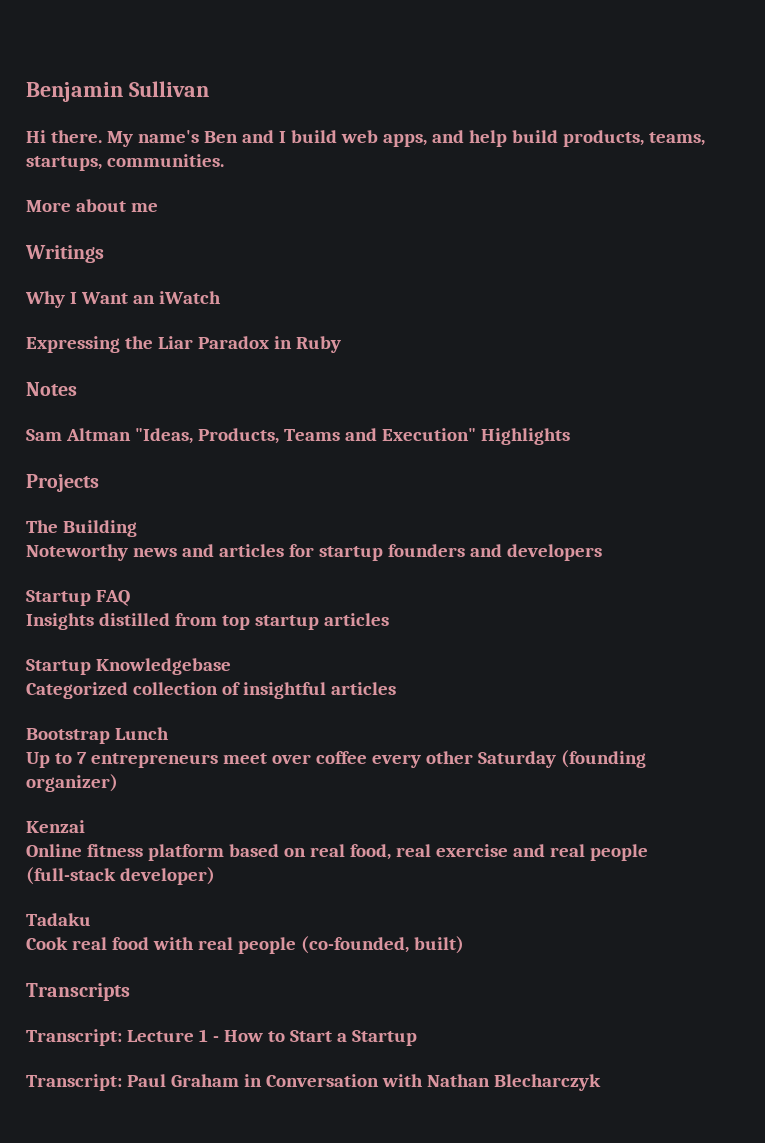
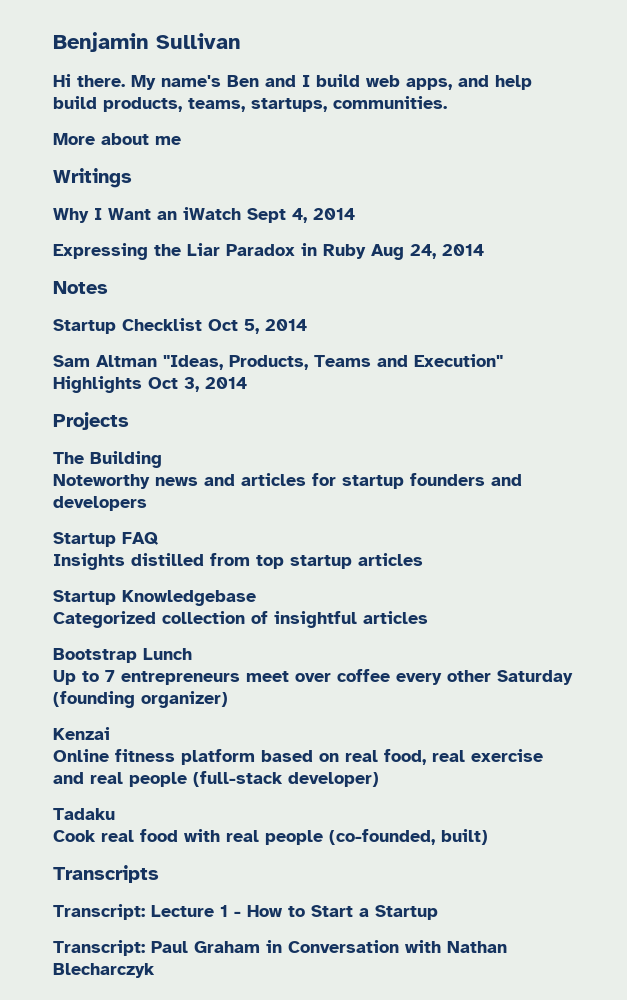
- Why I Want an iWatch
+ Why I Want an iWatch Sept 4, 2014
- Expressing the Liar Paradox in Ruby
+ Expressing the Liar Paradox in Ruby Aug 24, 2014
  Notes
+ Startup Checklist Oct 5, 2014
- Sam Altman "Ideas, Products, Teams and Execution" Highlights
+ Sam Altman "Ideas, Products, Teams and Execution" Highlights Oct 3, 2014

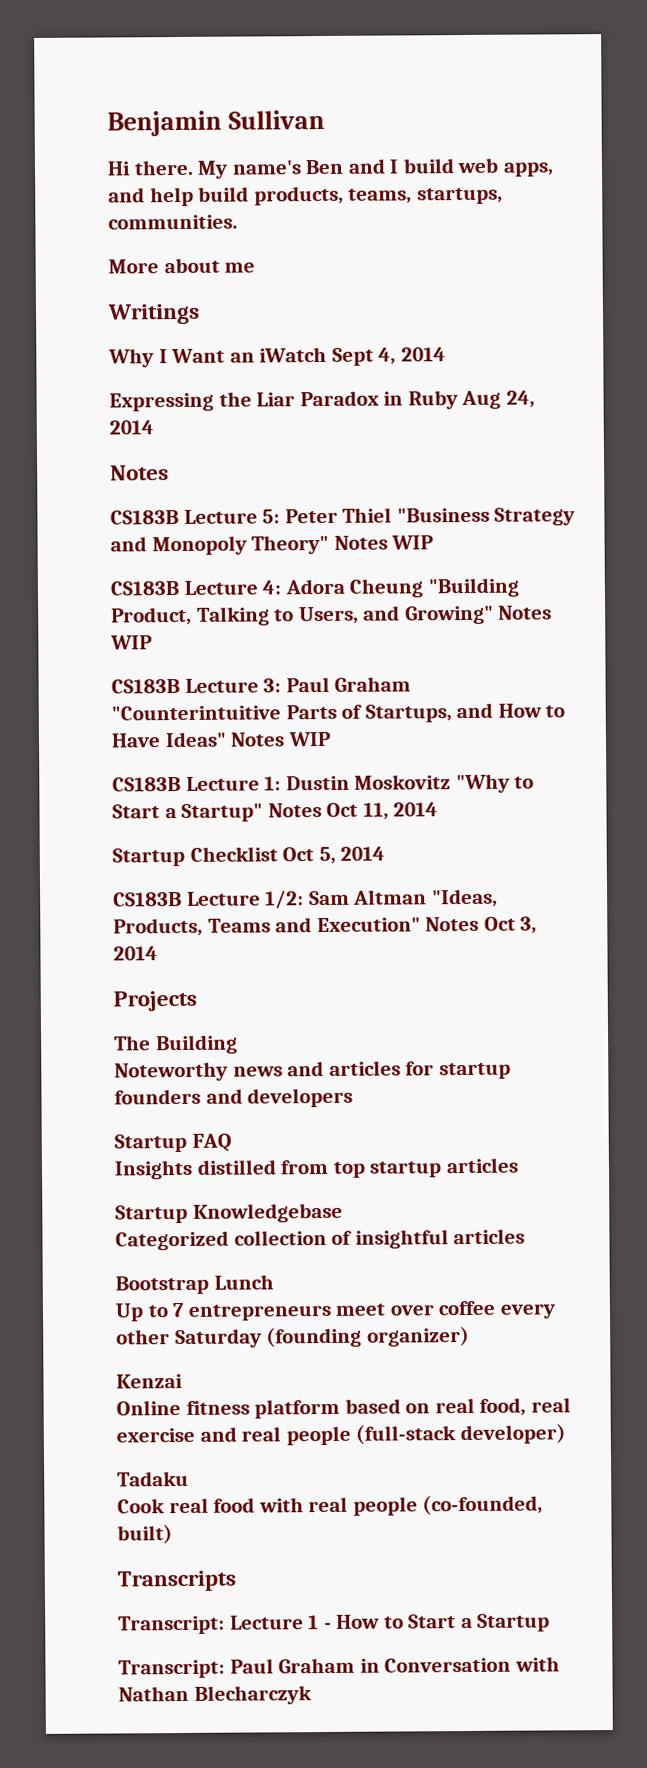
+ CS183B Lecture 5: Peter Thiel "Business Strategy and Monopoly Theory" Notes WIP
+ CS183B Lecture 4: Adora Cheung "Building Product, Talking to Users, and Growing" Notes WIP
+ CS183B Lecture 3: Paul Graham "Counterintuitive Parts of Startups, and How to Have Ideas" Notes WIP
+ CS183B Lecture 1: Dustin Moskovitz "Why to Start a Startup" Notes Oct 11, 2014
- Sam Altman "Ideas, Products, Teams and Execution" Highlights Oct 3, 2014
+ CS183B Lecture 1/2: Sam Altman "Ideas, Products, Teams and Execution" Notes Oct 3, 2014

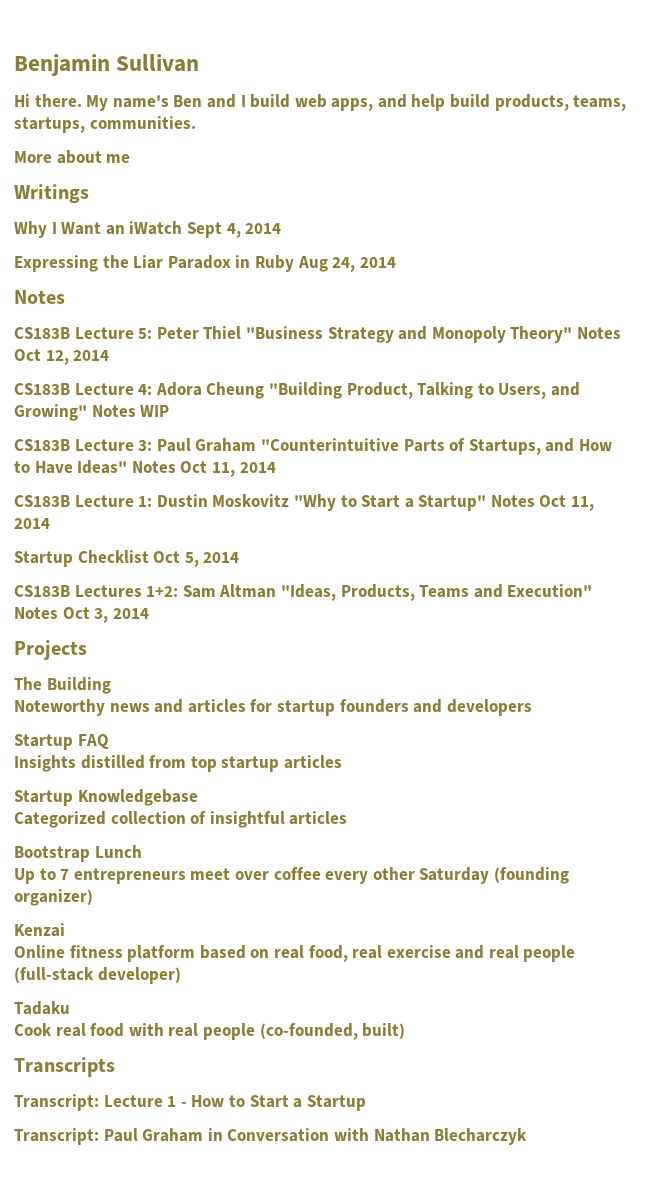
- CS183B Lecture 5: Peter Thiel "Business Strategy and Monopoly Theory" Notes WIP
+ CS183B Lecture 5: Peter Thiel "Business Strategy and Monopoly Theory" Notes Oct 12, 2014
- CS183B Lecture 3: Paul Graham "Counterintuitive Parts of Startups, and How to Have Ideas" Notes WIP
+ CS183B Lecture 3: Paul Graham "Counterintuitive Parts of Startups, and How to Have Ideas" Notes Oct 11, 2014
- CS183B Lecture 1/2: Sam Altman "Ideas, Products, Teams and Execution" Notes Oct 3, 2014
+ CS183B Lectures 1+2: Sam Altman "Ideas, Products, Teams and Execution" Notes Oct 3, 2014

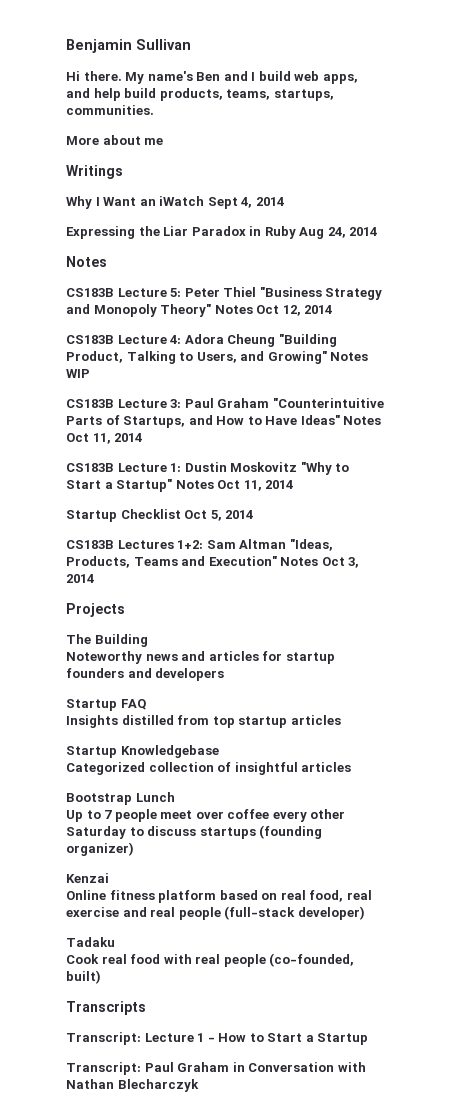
- Up to 7 entrepreneurs meet over coffee every other Saturday (founding organizer)
+ Up to 7 people meet over coffee every other Saturday to discuss startups (founding organizer)

